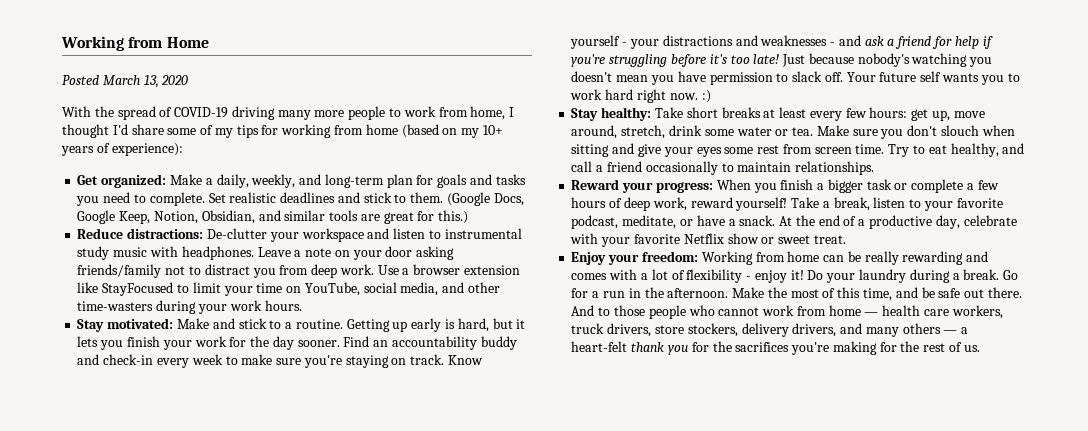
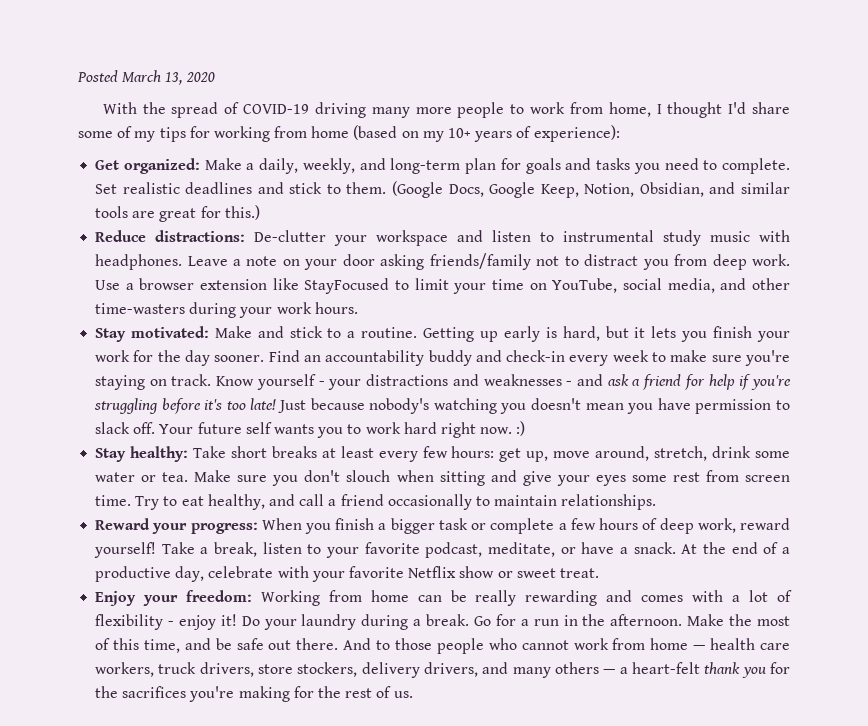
- Working from Home

